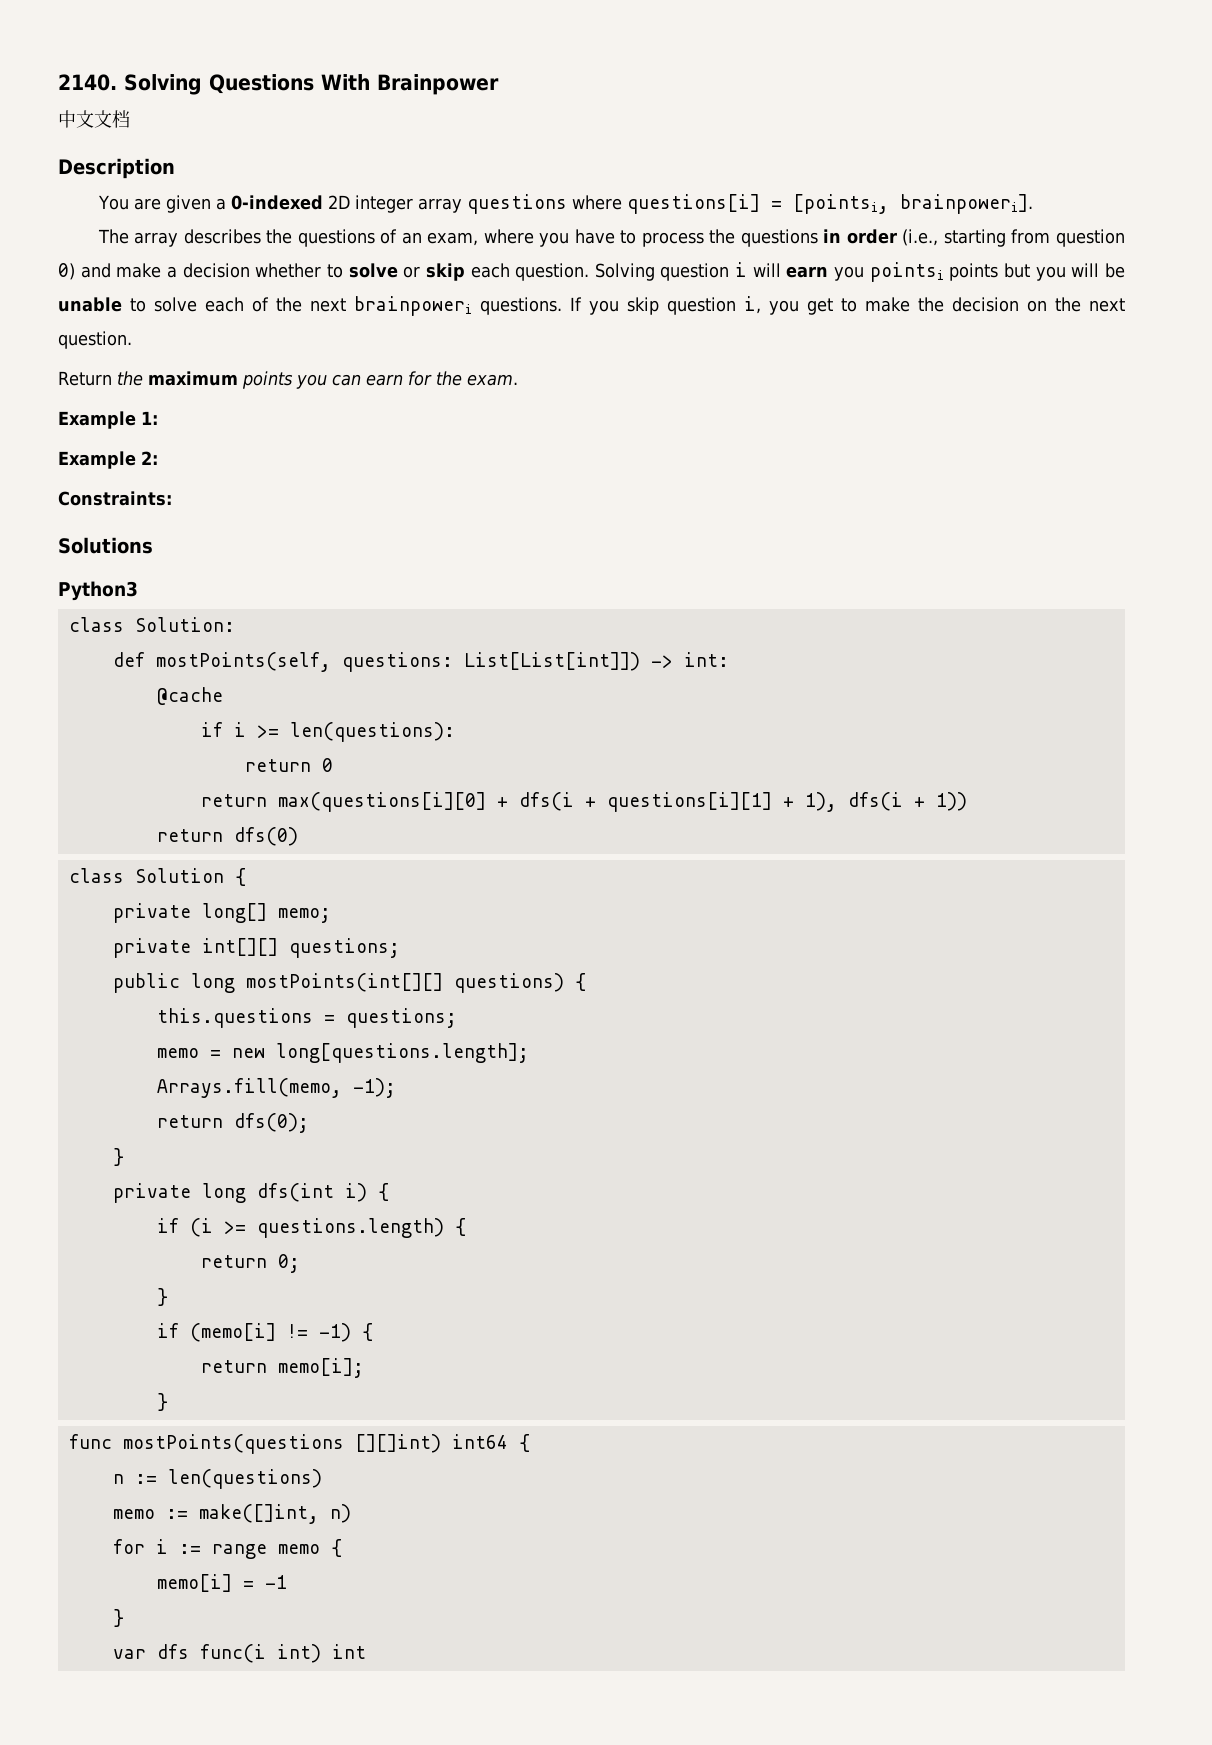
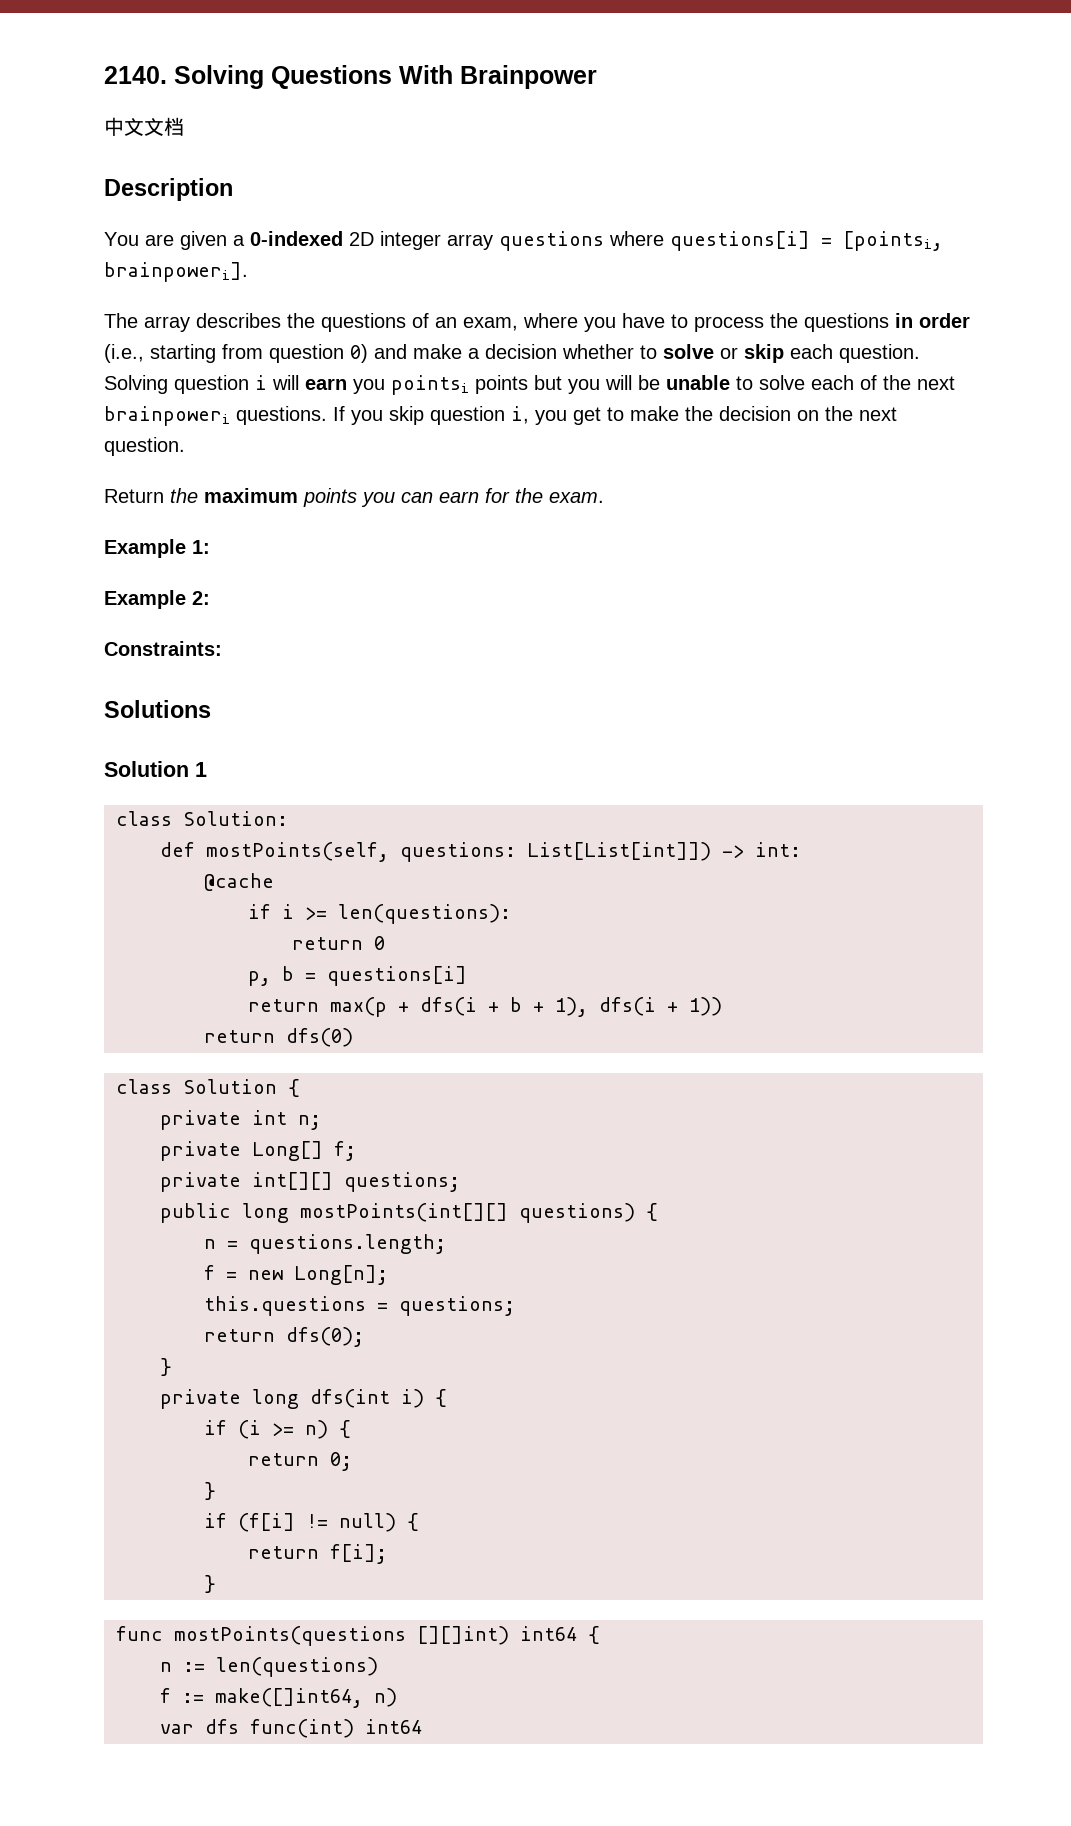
- Python3
+ Solution 1
- return max(questions[i][0] + dfs(i + questions[i][1] + 1), dfs(i + 1))
+ p, b = questions[i]
+ return max(p + dfs(i + b + 1), dfs(i + 1))
- private long[] memo;
+ private int n;
+ private Long[] f;
+ n = questions.length;
+ f = new Long[n];
  this.questions = questions;
- memo = new long[questions.length];
- Arrays.fill(memo, -1);
- if (i >= questions.length) {
+ if (i >= n) {
- if (memo[i] != -1) {
- return memo[i];
+ if (f[i] != null) {
+ return f[i];
- memo := make([]int, n)
- for i := range memo {
- memo[i] = -1
- }
+ f := make([]int64, n)
- var dfs func(i int) int
+ var dfs func(int) int64

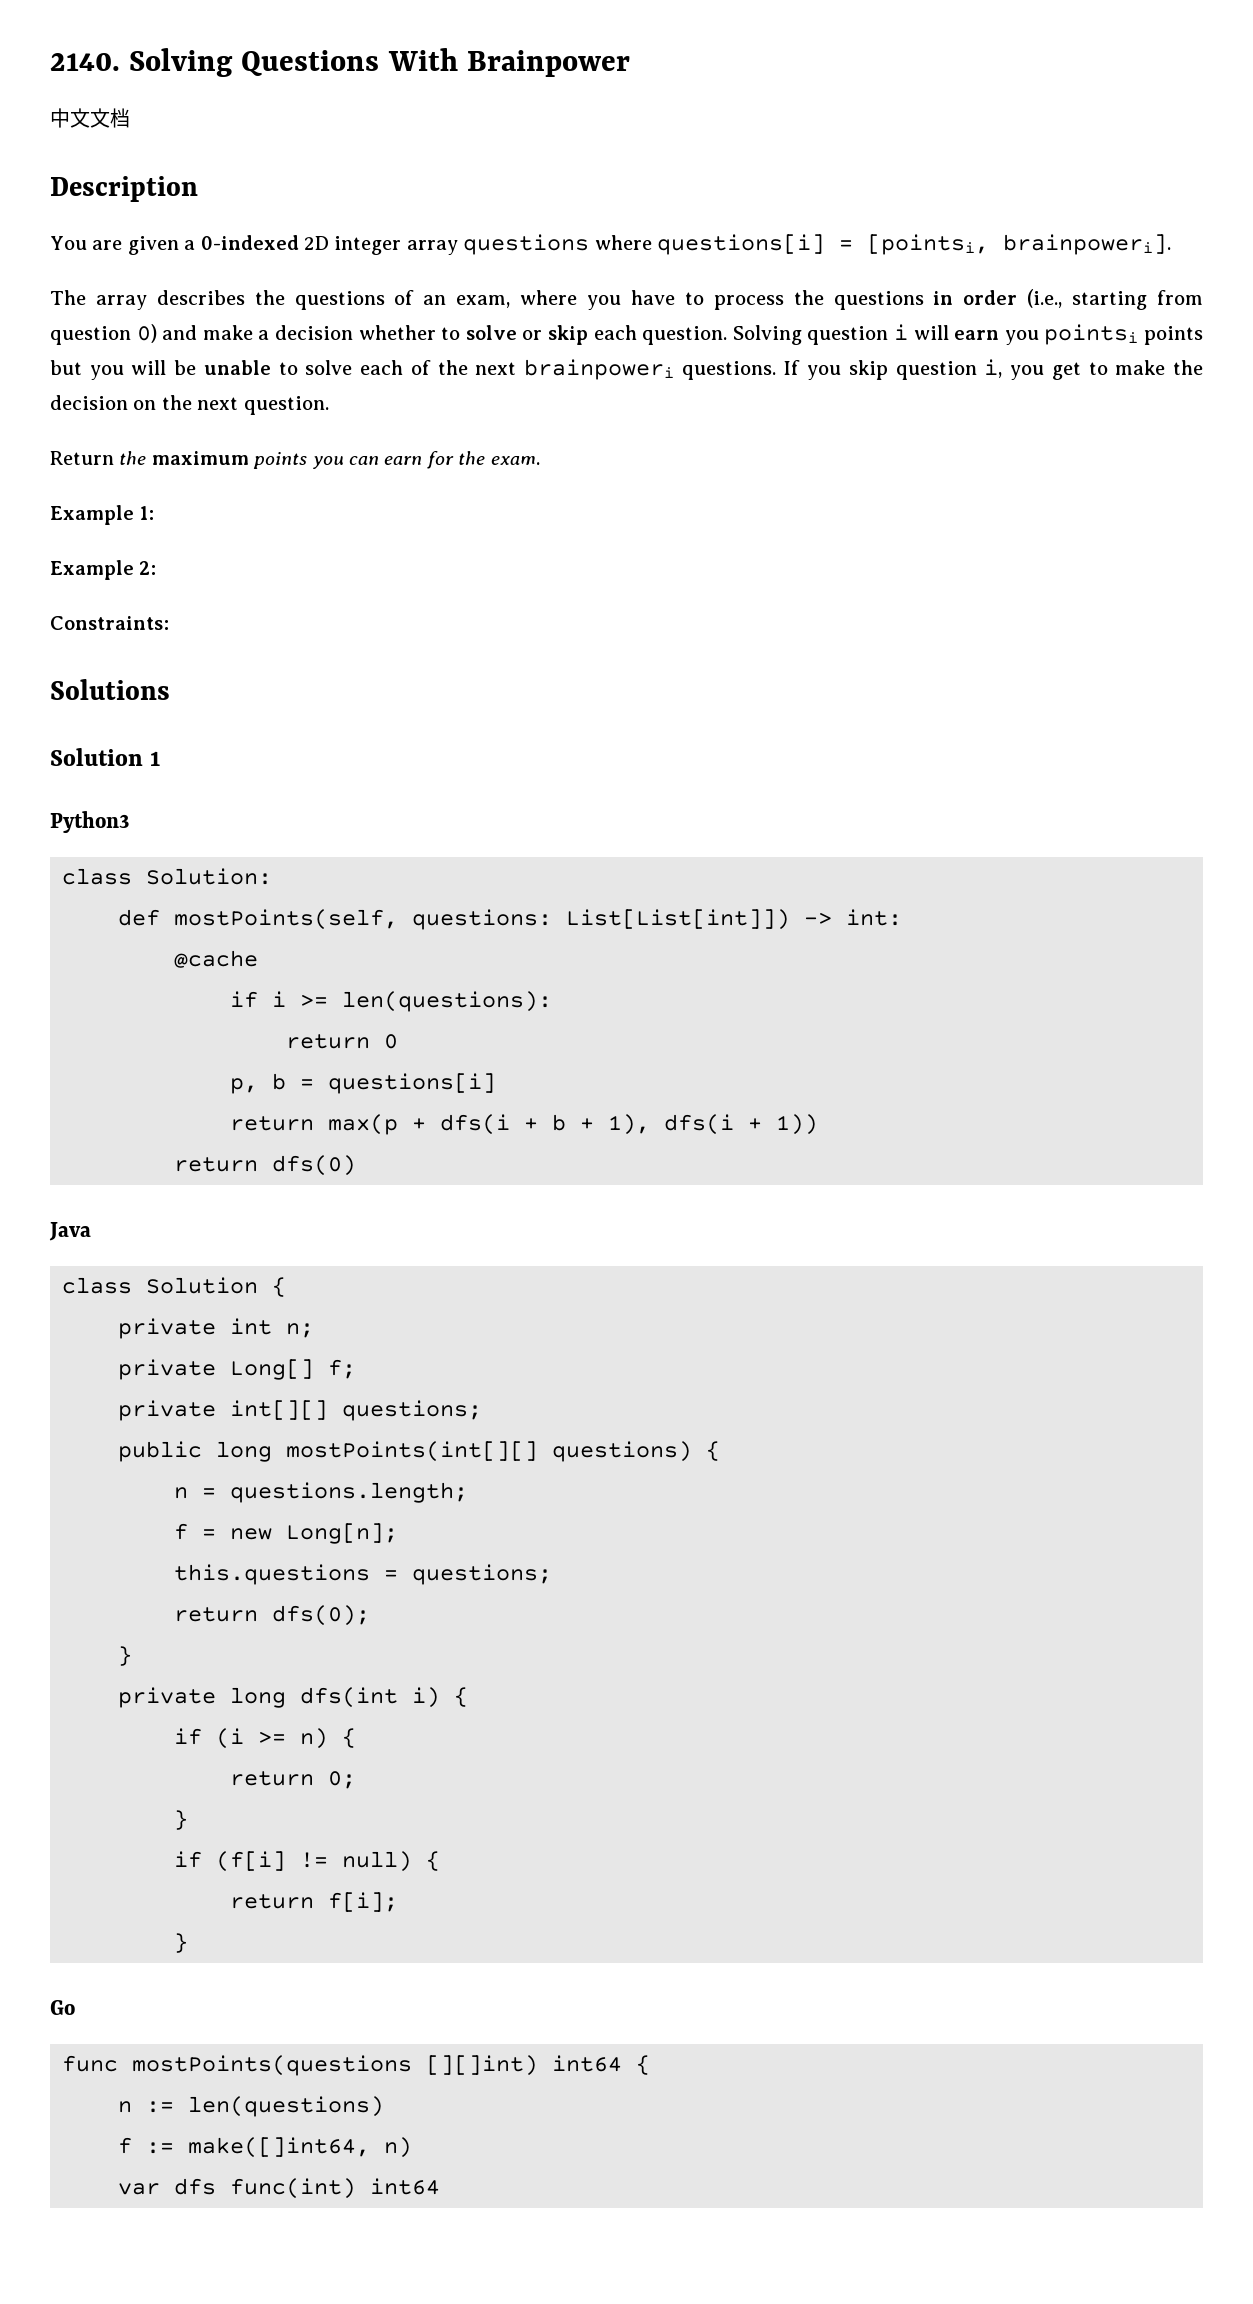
+ Python3
+ Java
+ Go

